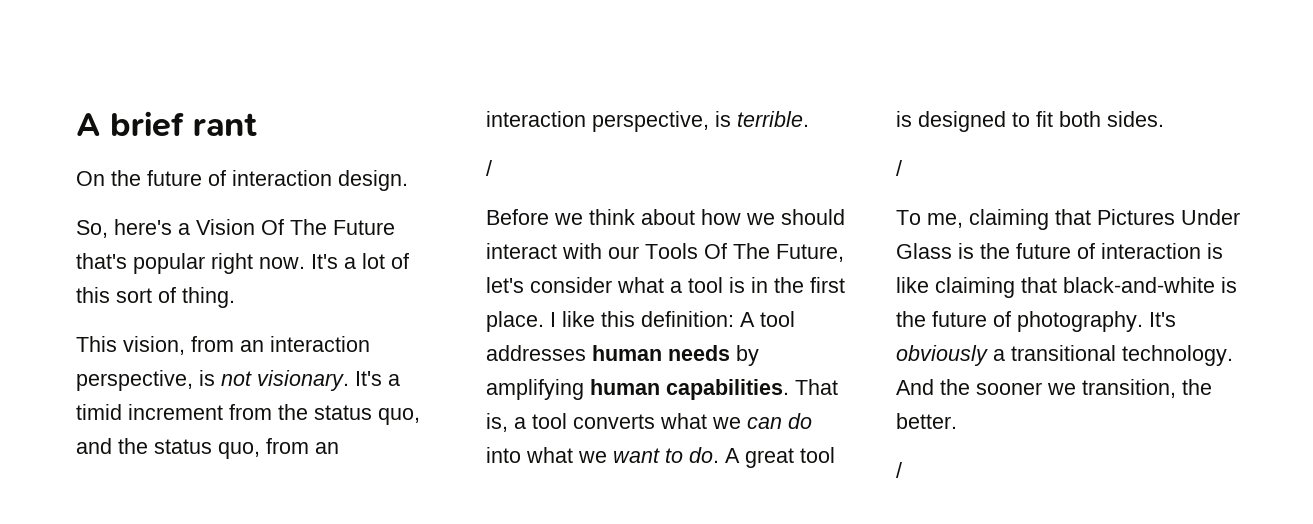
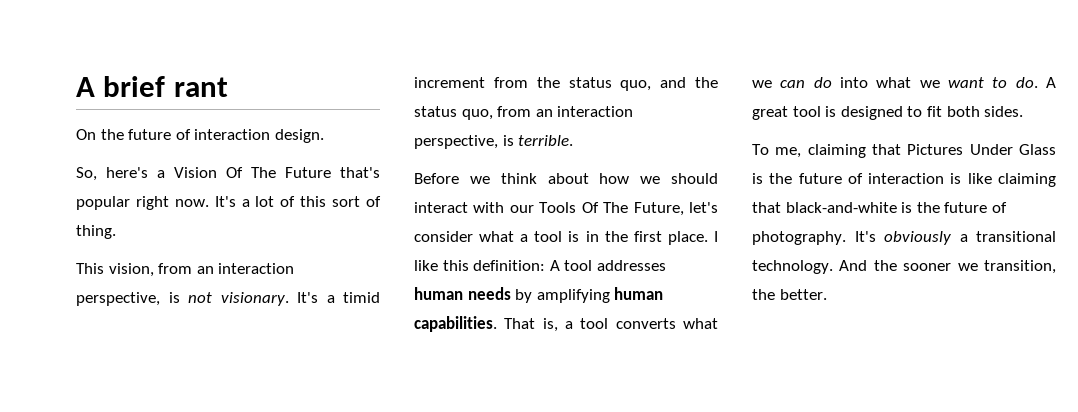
  It's a timid increment from the status quo, and the status quo, from an interaction perspective, is terrible.
- /
  A great tool is designed to fit both sides.
- /
  And the sooner we transition, the better.
- /

